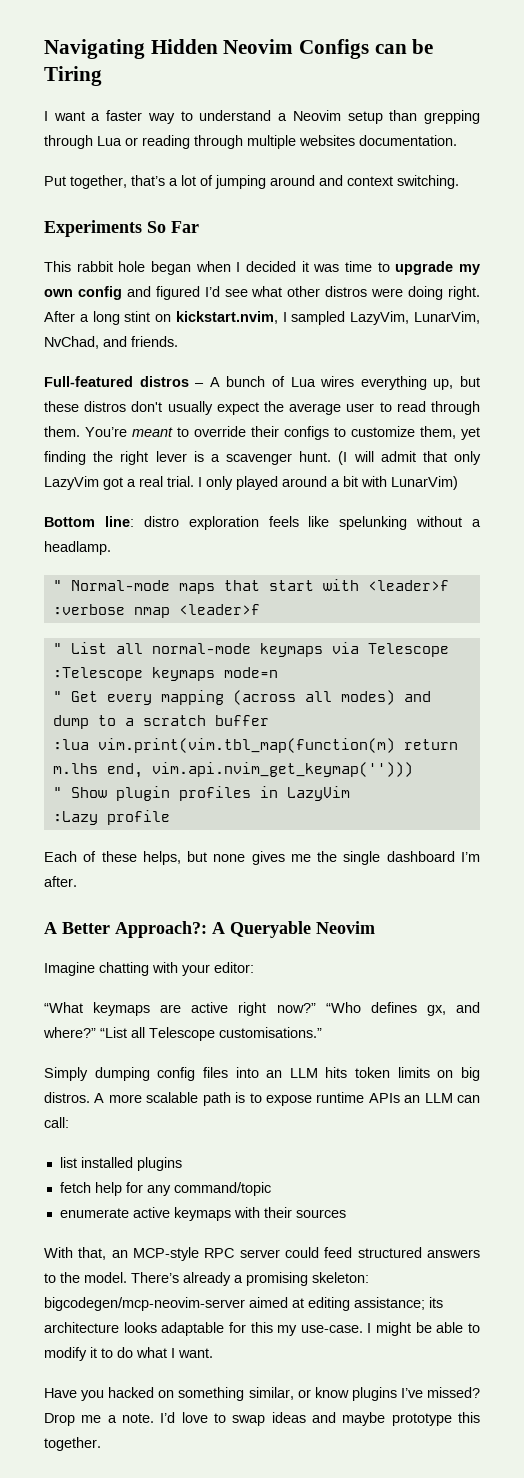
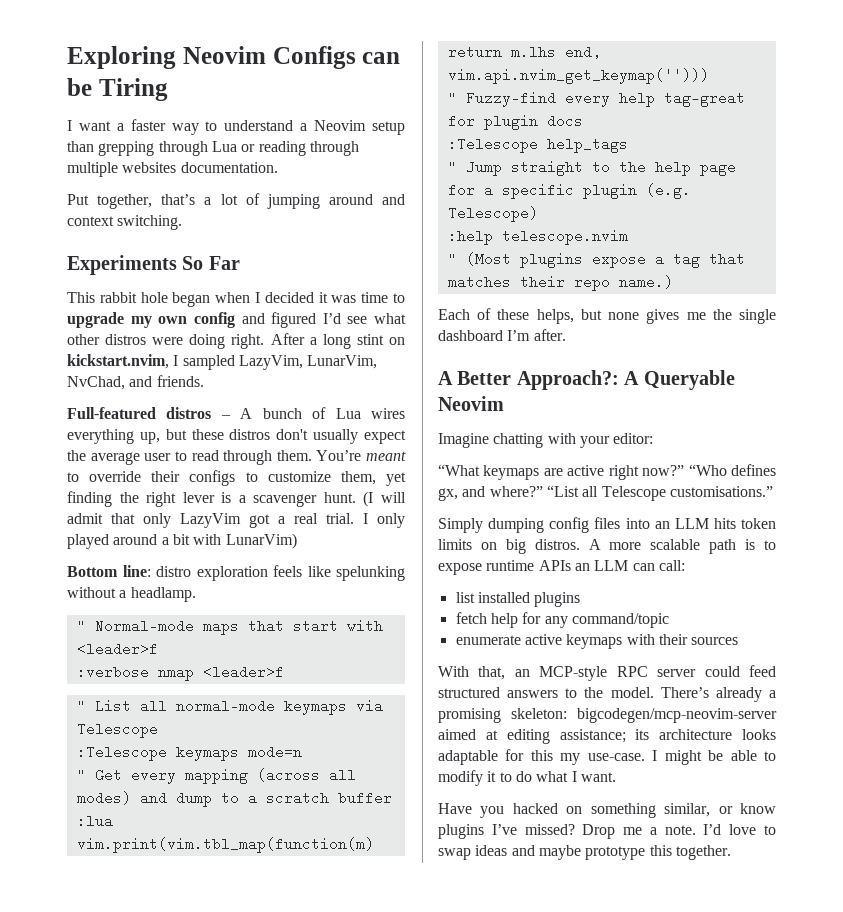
- Navigating Hidden Neovim Configs can be Tiring
+ Exploring Neovim Configs can be Tiring
- " Show plugin profiles in LazyVim
- :Lazy profile
+ " Fuzzy-find every help tag—great for plugin docs
+ :Telescope help_tags
+ " Jump straight to the help page for a specific plugin (e.g. Telescope)
+ :help telescope.nvim
+ " (Most plugins expose a tag that matches their repo name.)

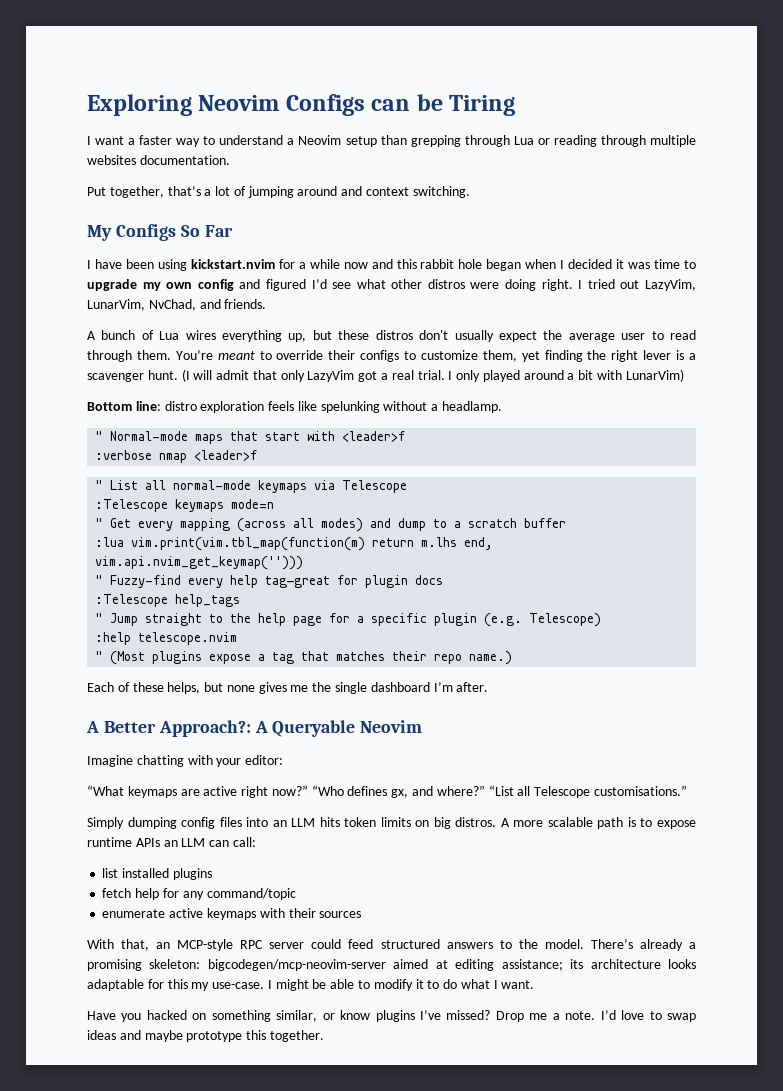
- Experiments So Far
+ My Configs So Far
- This rabbit hole began when I decided it was time to upgrade my own config and figured I’d see what other distros were doing right.
+ I have been using kickstart.nvim for a while now and this rabbit hole began when I decided it was time to upgrade my own config and figured I’d see what other distros were doing right.
- After a long stint on kickstart.nvim, I sampled LazyVim, LunarVim, NvChad, and friends.
+ I tried out LazyVim, LunarVim, NvChad, and friends.
- Full-featured distros – A bunch of Lua wires everything up, but these distros don't usually expect the average user to read through them.
+ A bunch of Lua wires everything up, but these distros don't usually expect the average user to read through them.

